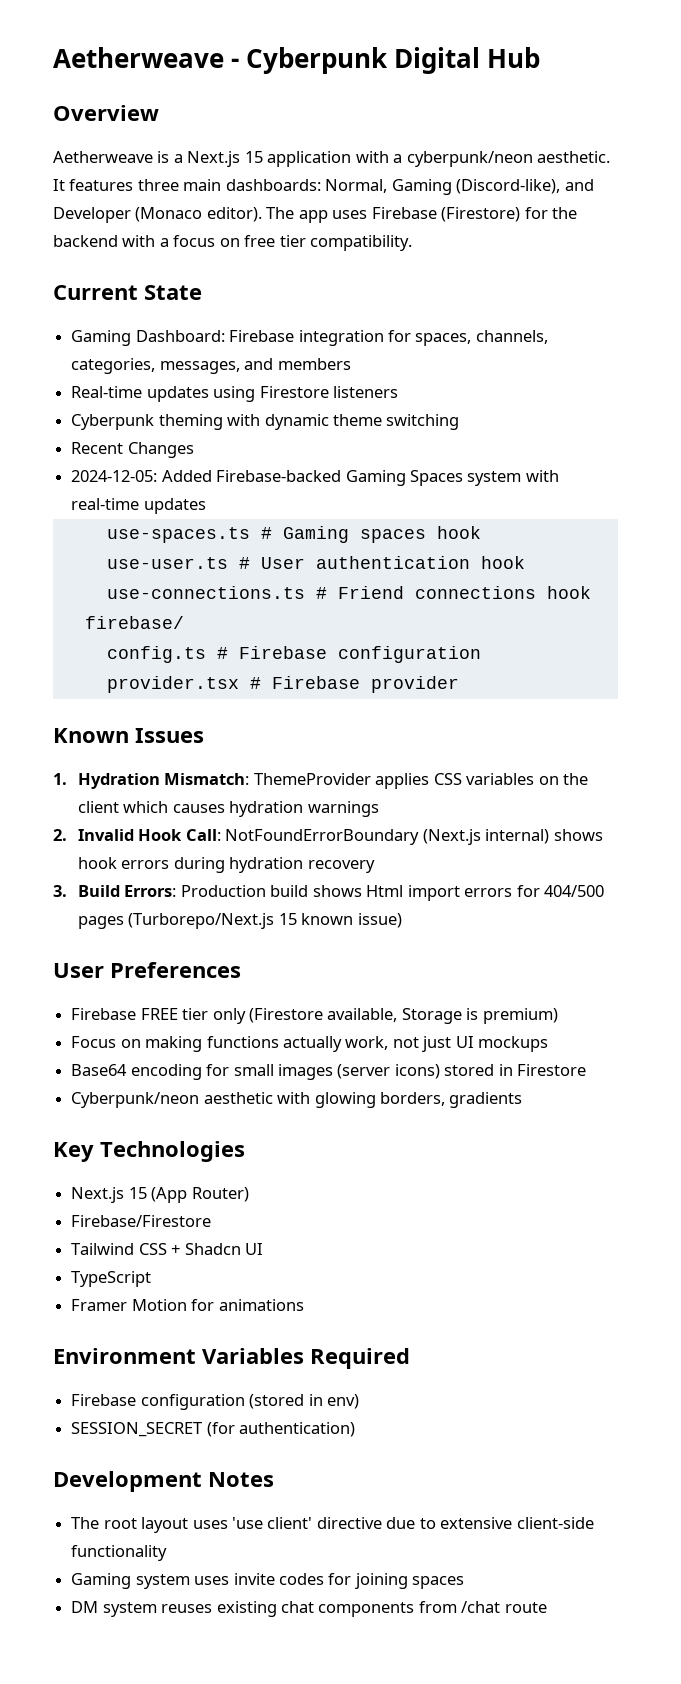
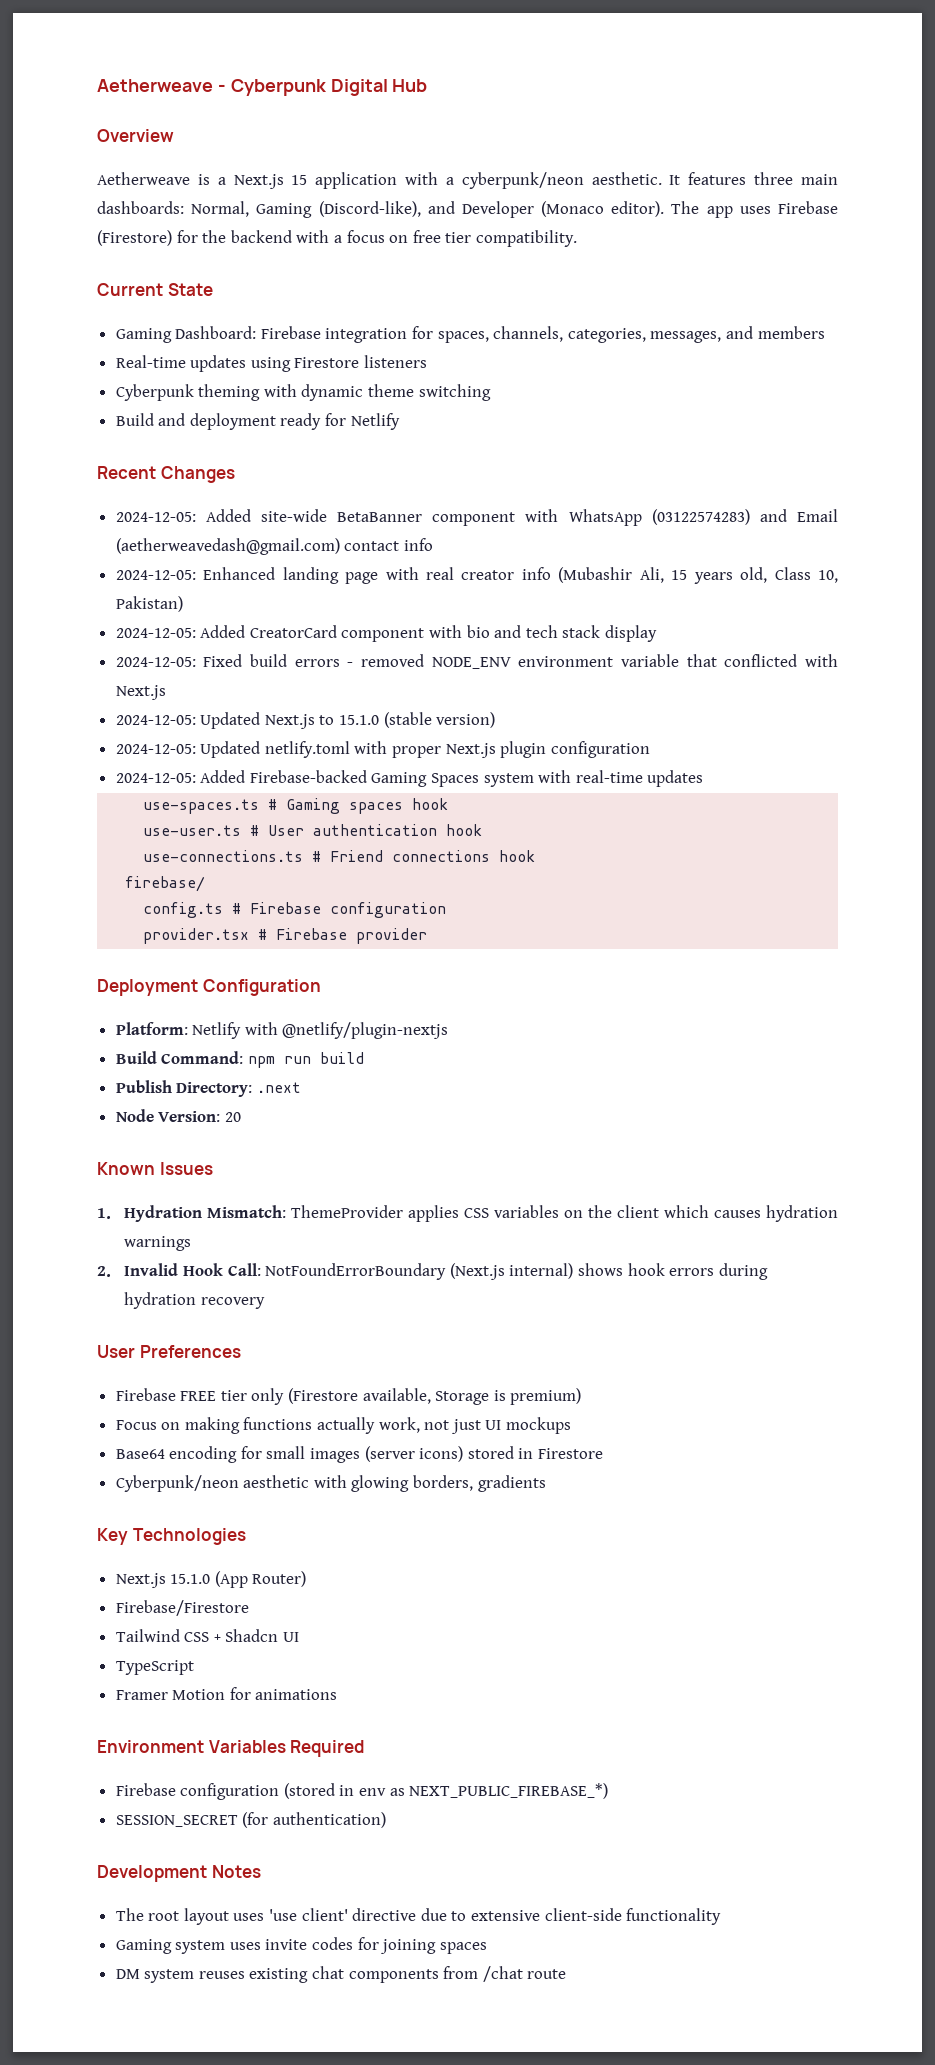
+ Build and deployment ready for Netlify
  Recent Changes
+ 2024-12-05: Added site-wide BetaBanner component with WhatsApp (03122574283) and Email (aetherweavedash@gmail.com) contact info
+ 2024-12-05: Enhanced landing page with real creator info (Mubashir Ali, 15 years old, Class 10, Pakistan)
+ 2024-12-05: Added CreatorCard component with bio and tech stack display
+ 2024-12-05: Fixed build errors - removed NODE_ENV environment variable that conflicted with Next.js
+ 2024-12-05: Updated Next.js to 15.1.0 (stable version)
+ 2024-12-05: Updated netlify.toml with proper Next.js plugin configuration
+ Deployment Configuration
+ Platform: Netlify with @netlify/plugin-nextjs
+ Build Command: npm run build
+ Publish Directory: .next
+ Node Version: 20
- 3. Build Errors: Production build shows Html import errors for 404/500 pages (Turborepo/Next.js 15 known issue)
- Next.js 15 (App Router)
+ Next.js 15.1.0 (App Router)
- Firebase configuration (stored in env)
+ Firebase configuration (stored in env as NEXT_PUBLIC_FIREBASE_*)

